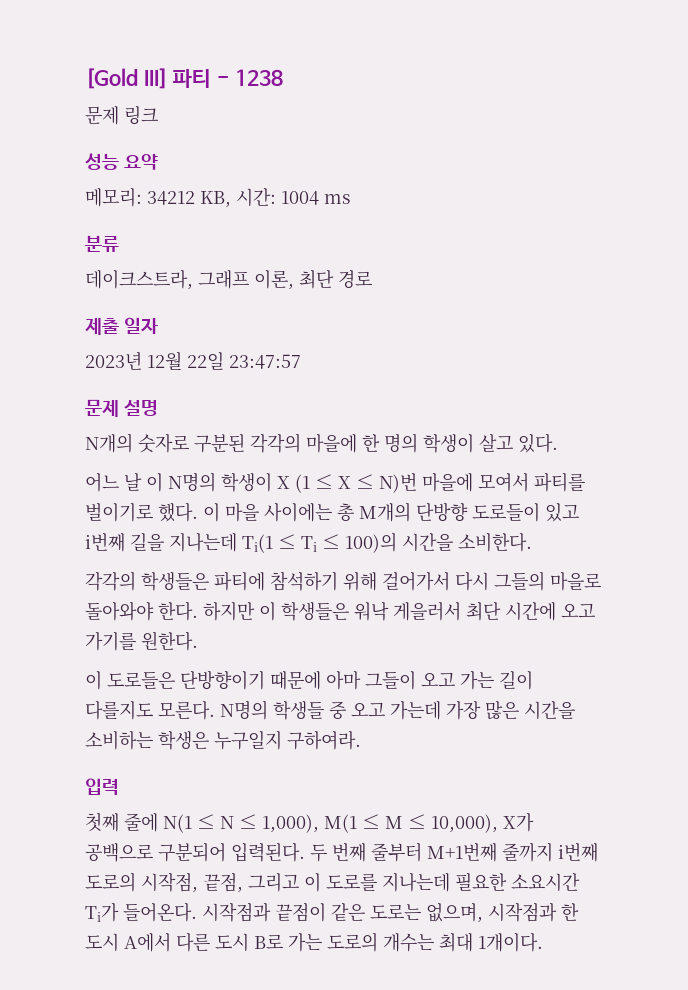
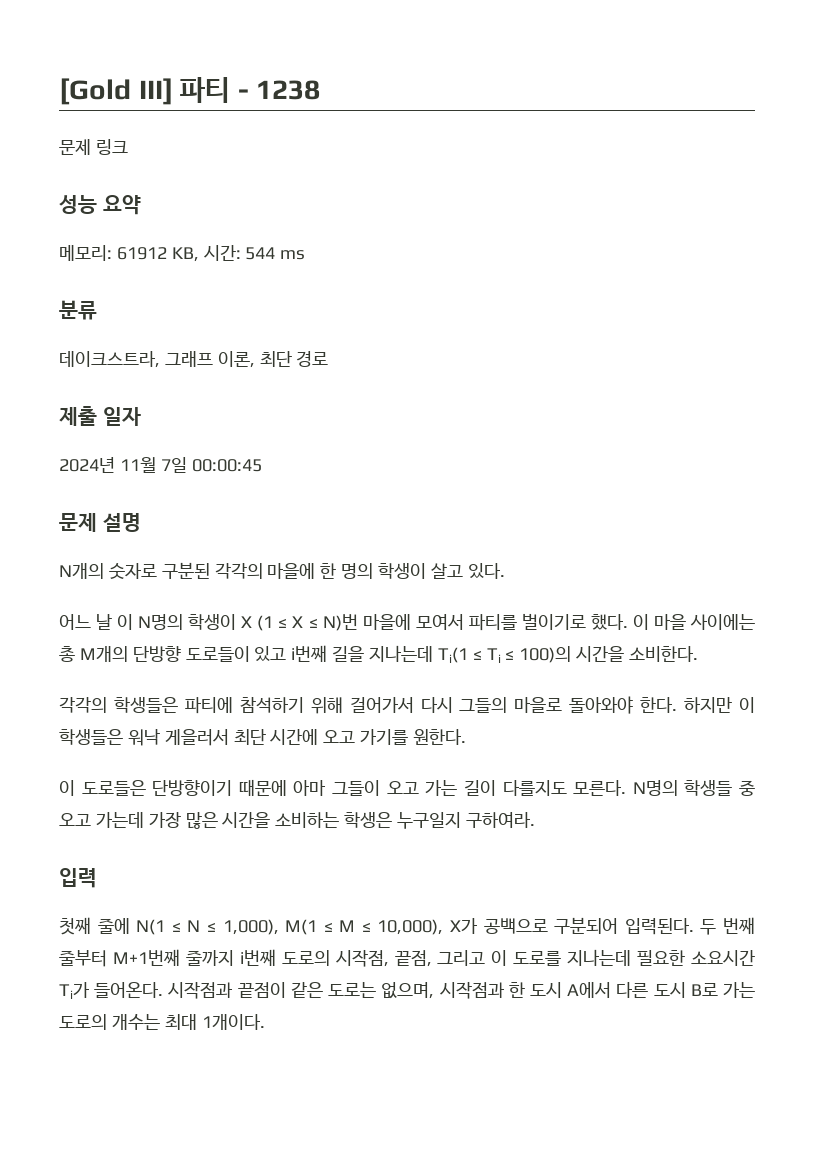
- 메모리: 34212 KB, 시간: 1004 ms
+ 메모리: 61912 KB, 시간: 544 ms
- 2023년 12월 22일 23:47:57
+ 2024년 11월 7일 00:00:45

